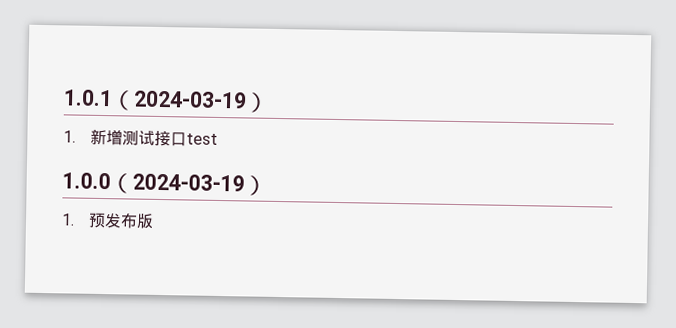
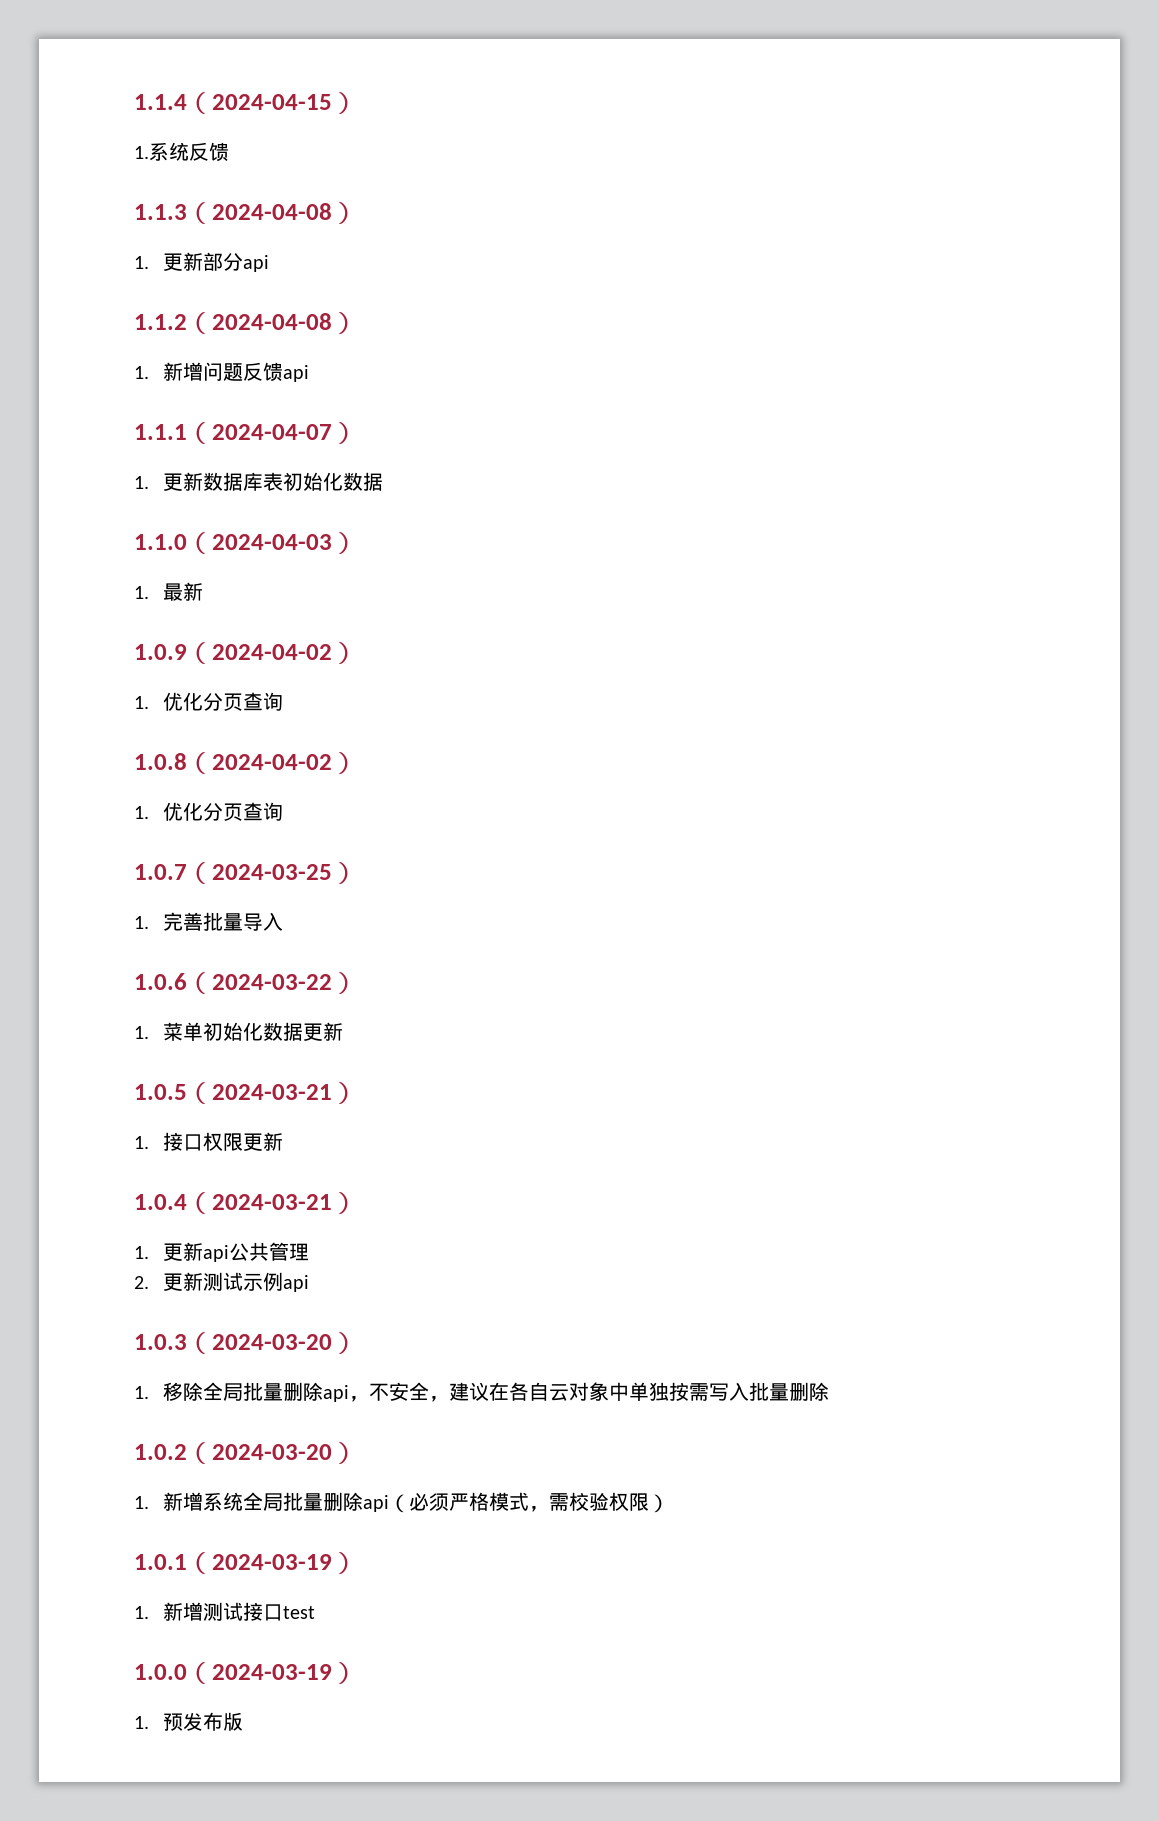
+ 1.1.4（2024-04-15）
+ 1.系统反馈
+ 1.1.3（2024-04-08）
+ 1.更新部分api
+ 1.1.2（2024-04-08）
+ 1.新增问题反馈api
+ 1.1.1（2024-04-07）
+ 1.更新数据库表初始化数据
+ 1.1.0（2024-04-03）
+ 1.最新
+ 1.0.9（2024-04-02）
+ 1.优化分页查询
+ 1.0.8（2024-04-02）
+ 1.优化分页查询
+ 1.0.7（2024-03-25）
+ 1.完善批量导入
+ 1.0.6（2024-03-22）
+ 1.菜单初始化数据更新
+ 1.0.5（2024-03-21）
+ 1.接口权限更新
+ 1.0.4（2024-03-21）
+ 1.更新api公共管理
+ 2.更新测试示例api
+ 1.0.3（2024-03-20）
+ 1.移除全局批量删除api，不安全，建议在各自云对象中单独按需写入批量删除
+ 1.0.2（2024-03-20）
+ 1.新增系统全局批量删除api（必须严格模式，需校验权限）

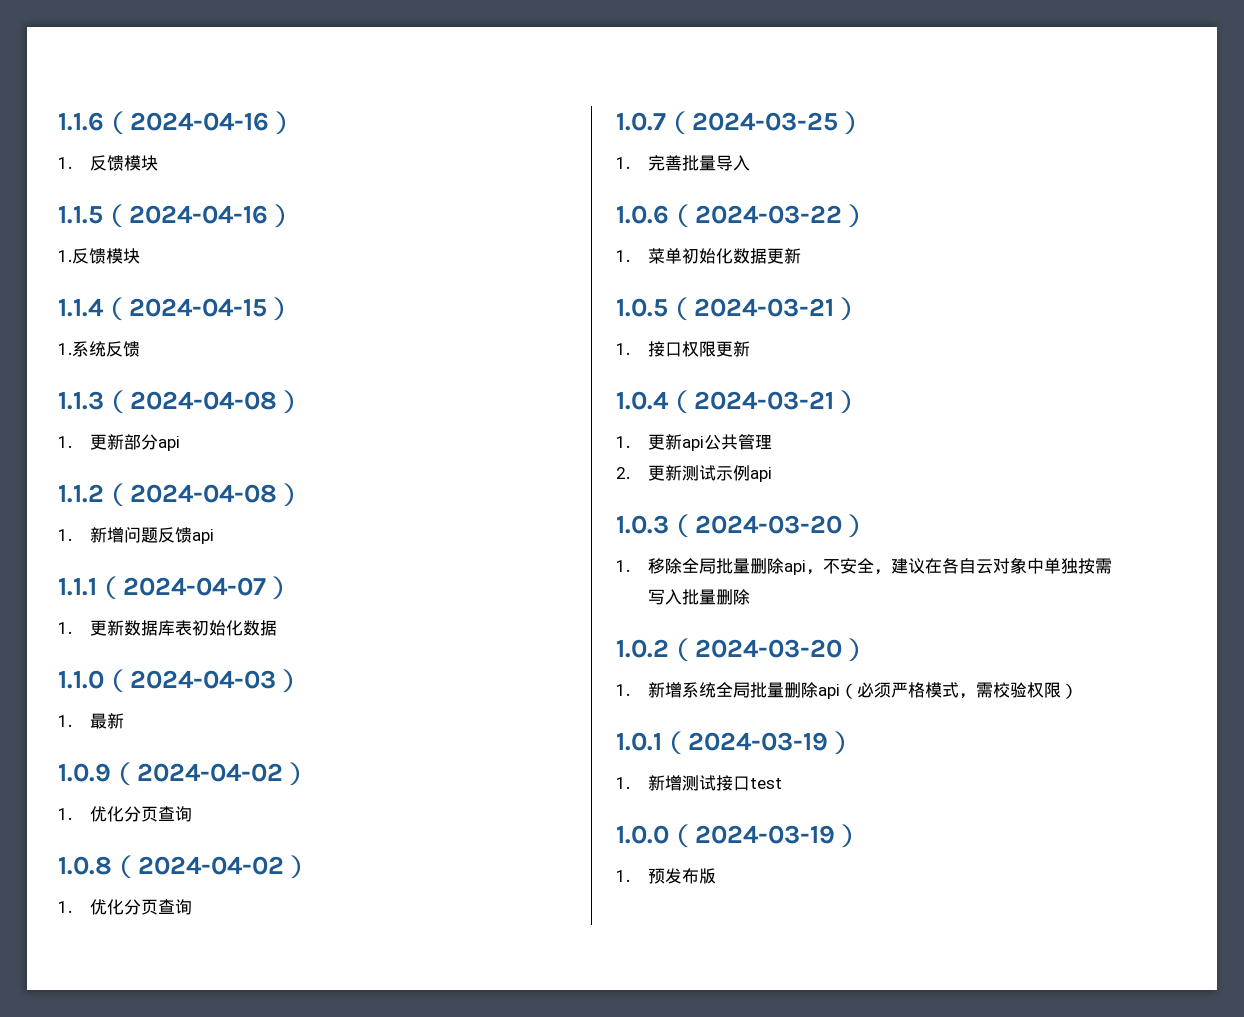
+ 1.1.6（2024-04-16）
+ 1.反馈模块
+ 1.1.5（2024-04-16）
+ 1.反馈模块

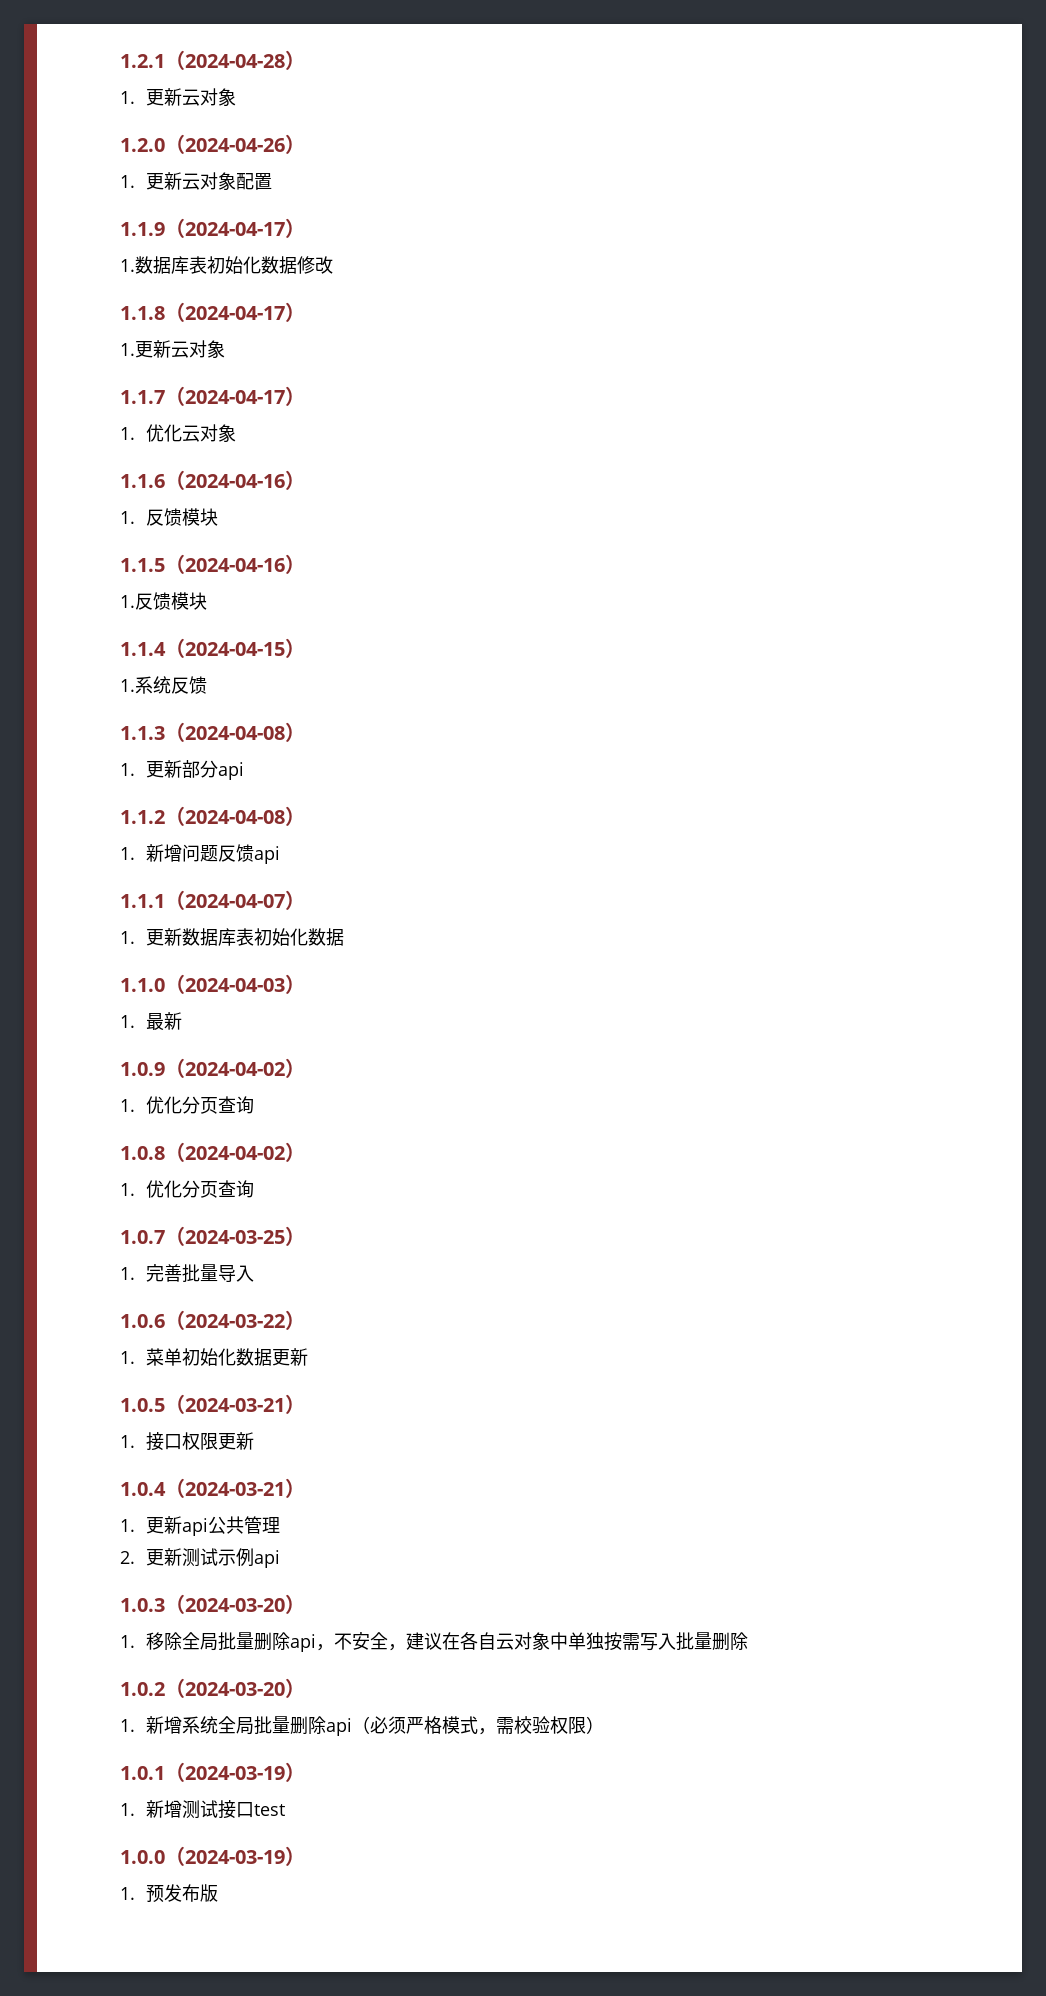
+ 1.2.1（2024-04-28）
+ 1.更新云对象
+ 1.2.0（2024-04-26）
+ 1.更新云对象配置
+ 1.1.9（2024-04-17）
+ 1.数据库表初始化数据修改
+ 1.1.8（2024-04-17）
+ 1.更新云对象
+ 1.1.7（2024-04-17）
+ 1.优化云对象

